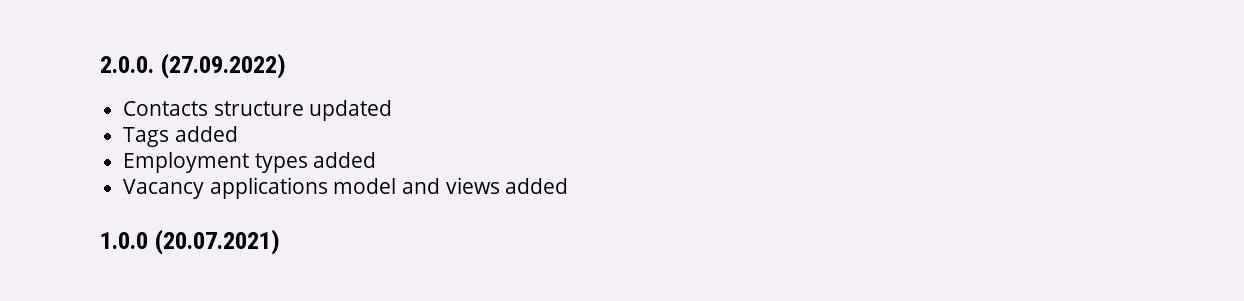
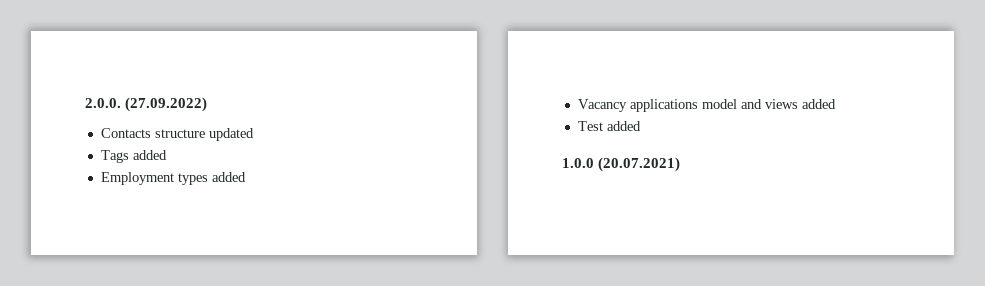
+ Test added

